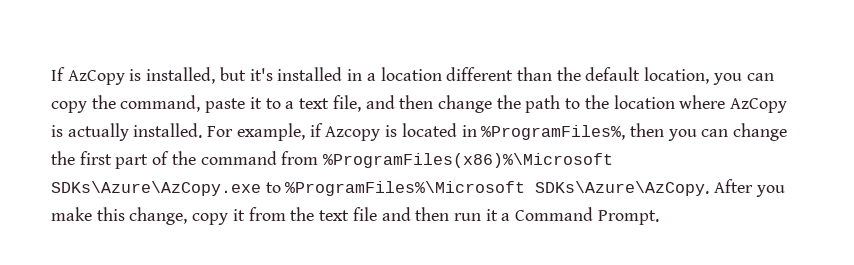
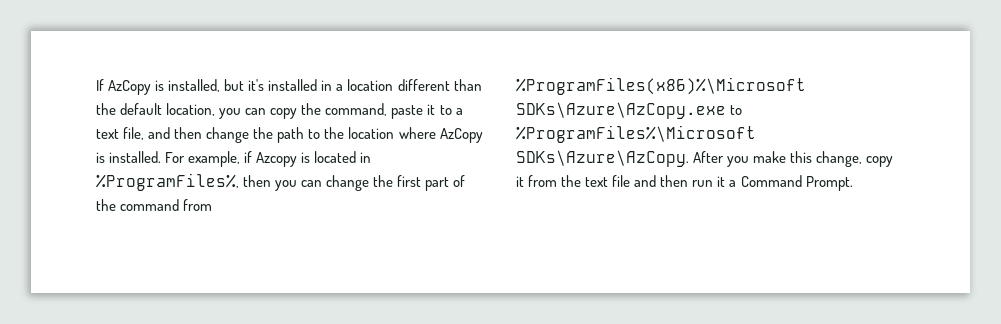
- If AzCopy is installed, but it's installed in a location different than the default location, you can copy the command, paste it to a text file, and then change the path to the location where AzCopy is actually installed.
+ If AzCopy is installed, but it's installed in a location different than the default location, you can copy the command, paste it to a text file, and then change the path to the location where AzCopy is installed.

